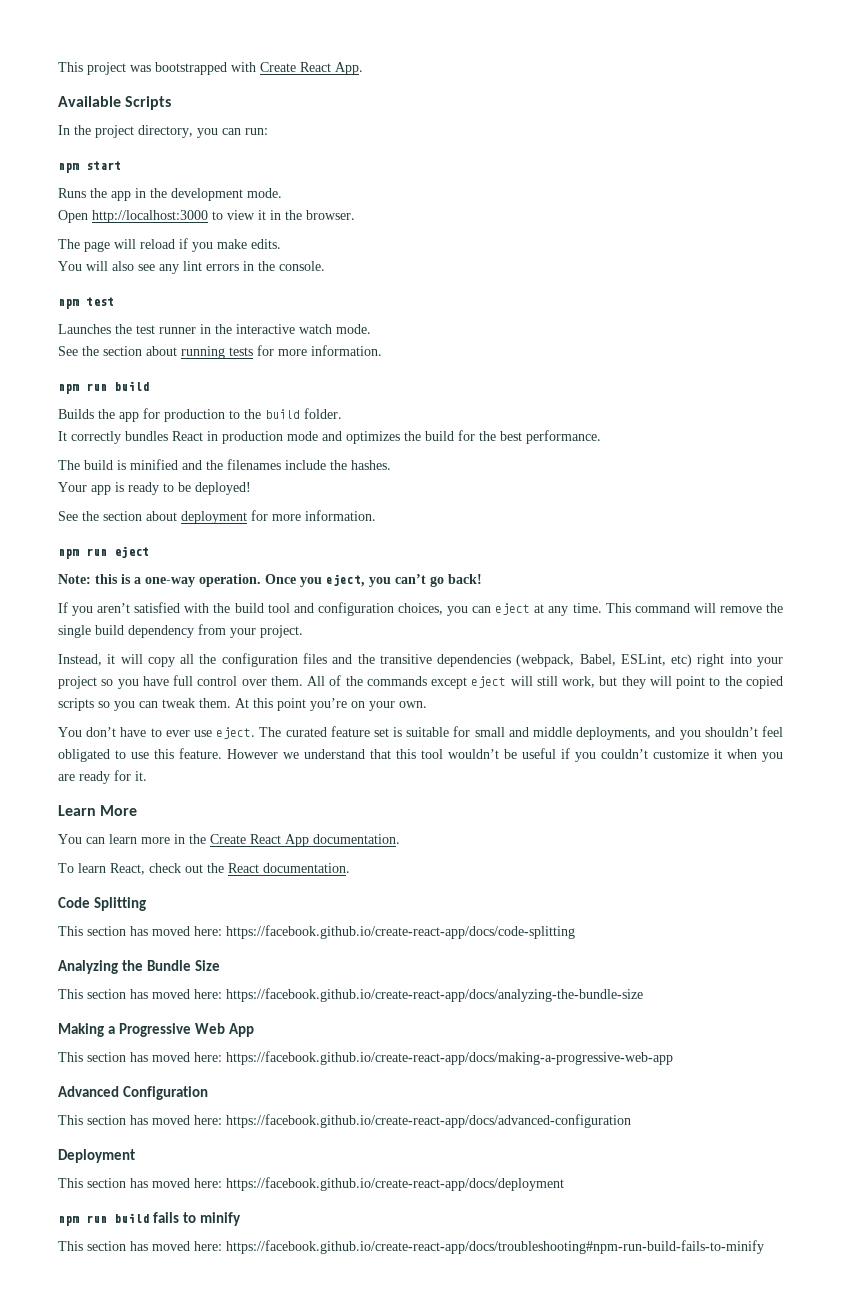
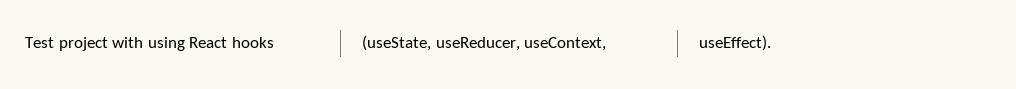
- This project was bootstrapped with Create React App.
- Available Scripts
- In the project directory, you can run:
- npm start
- Runs the app in the development mode.
- Open http://localhost:3000 to view it in the browser.
- The page will reload if you make edits.
- You will also see any lint errors in the console.
- npm test
- Launches the test runner in the interactive watch mode.
- See the section about running tests for more information.
- npm run build
- Builds the app for production to the build folder.
- It correctly bundles React in production mode and optimizes the build for the best performance.
- The build is minified and the filenames include the hashes.
- Your app is ready to be deployed!
- See the section about deployment for more information.
- npm run eject
- Note: this is a one-way operation. Once you eject, you can’t go back!
- If you aren’t satisfied with the build tool and configuration choices, you can eject at any time. This command will remove the single build dependency from your project.
- Instead, it will copy all the configuration files and the transitive dependencies (webpack, Babel, ESLint, etc) right into your project so you have full control over them. All of the commands except eject will still work, but they will point to the copied scripts so you can tweak them. At this point you’re on your own.
- You don’t have to ever use eject. The curated feature set is suitable for small and middle deployments, and you shouldn’t feel obligated to use this feature. However we understand that this tool wouldn’t be useful if you couldn’t customize it when you are ready for it.
- Learn More
- You can learn more in the Create React App documentation.
- To learn React, check out the React documentation.
- Code Splitting
- This section has moved here: https://facebook.github.io/create-react-app/docs/code-splitting
- Analyzing the Bundle Size
- This section has moved here: https://facebook.github.io/create-react-app/docs/analyzing-the-bundle-size
- Making a Progressive Web App
- This section has moved here: https://facebook.github.io/create-react-app/docs/making-a-progressive-web-app
- Advanced Configuration
- This section has moved here: https://facebook.github.io/create-react-app/docs/advanced-configuration
- Deployment
- This section has moved here: https://facebook.github.io/create-react-app/docs/deployment
- npm run build fails to minify
- This section has moved here: https://facebook.github.io/create-react-app/docs/troubleshooting#npm-run-build-fails-to-minify
+ Test project with using React hooks (useState, useReducer, useContext, useEffect).

